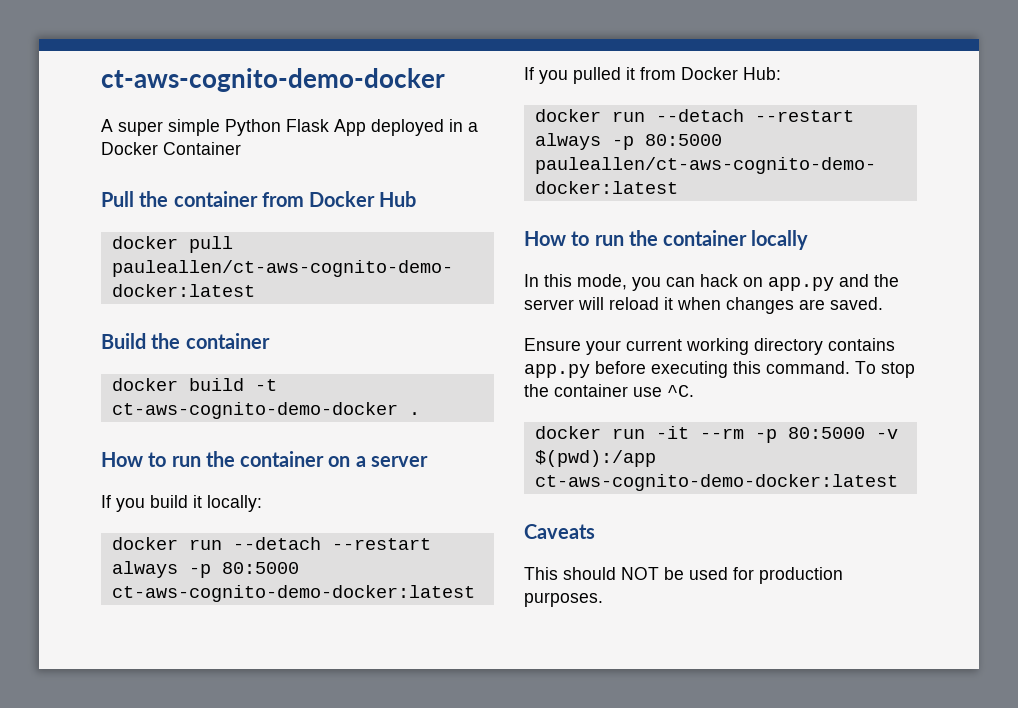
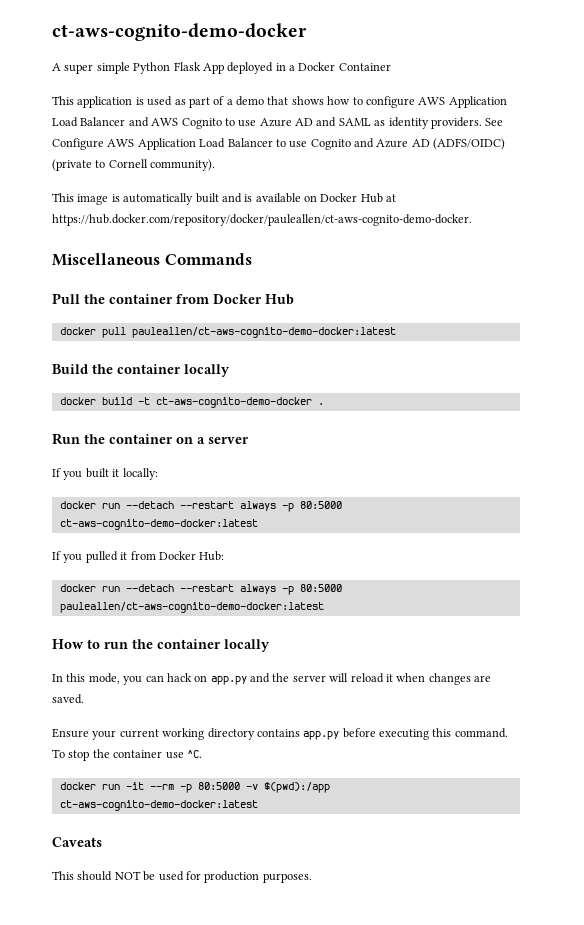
+ This application is used as part of a demo that shows how to configure AWS Application Load Balancer and AWS Cognito to use Azure AD and SAML as identity providers. See Configure AWS Application Load Balancer to use Cognito and Azure AD (ADFS/OIDC) (private to Cornell community).
+ This image is automatically built and is available on Docker Hub at https://hub.docker.com/repository/docker/pauleallen/ct-aws-cognito-demo-docker.
+ Miscellaneous Commands
- Build the container
+ Build the container locally
- How to run the container on a server
+ Run the container on a server
- If you build it locally:
+ If you built it locally:

